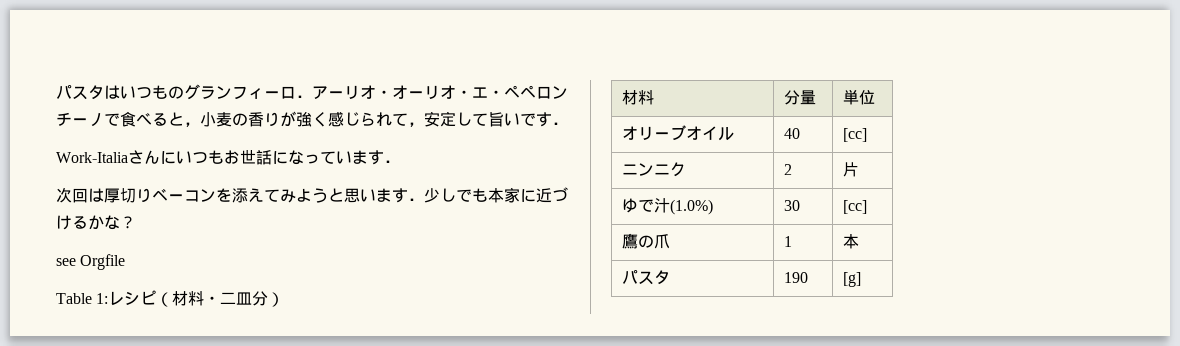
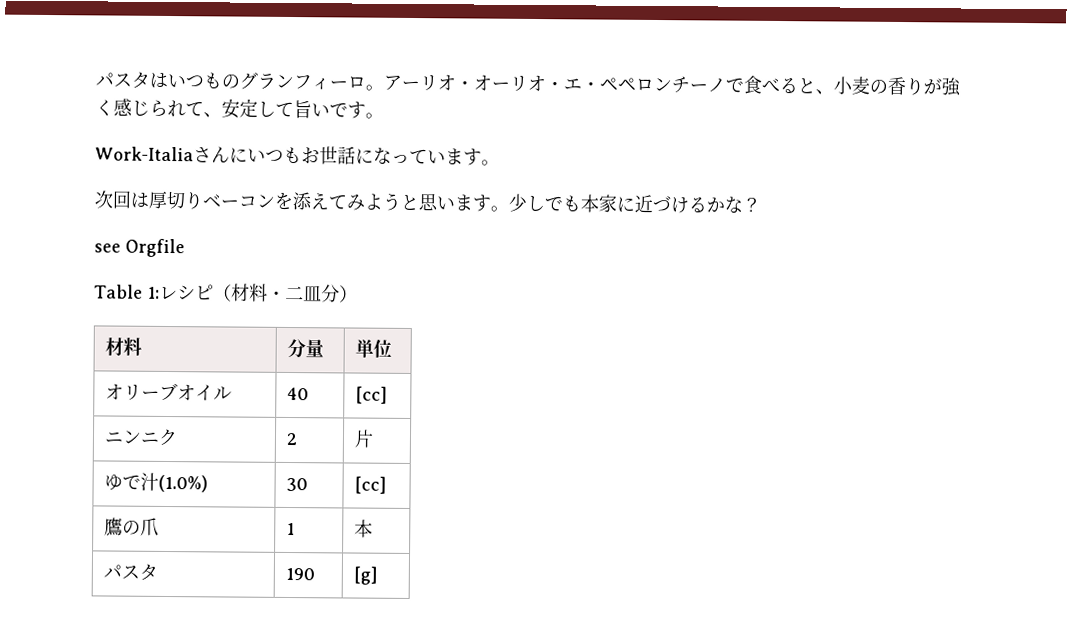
- パスタはいつものグランフィーロ．アーリオ・オーリオ・エ・ペペロンチーノで食べると，小麦の香りが強く感じられて，安定して旨いです．
+ パスタはいつものグランフィーロ。アーリオ・オーリオ・エ・ペペロンチーノで食べると、小麦の香りが強く感じられて、安定して旨いです。
- Work-Italiaさんにいつもお世話になっています．
+ Work-Italiaさんにいつもお世話になっています。
- 次回は厚切りベーコンを添えてみようと思います．少しでも本家に近づけるかな？
+ 次回は厚切りベーコンを添えてみようと思います。少しでも本家に近づけるかな？

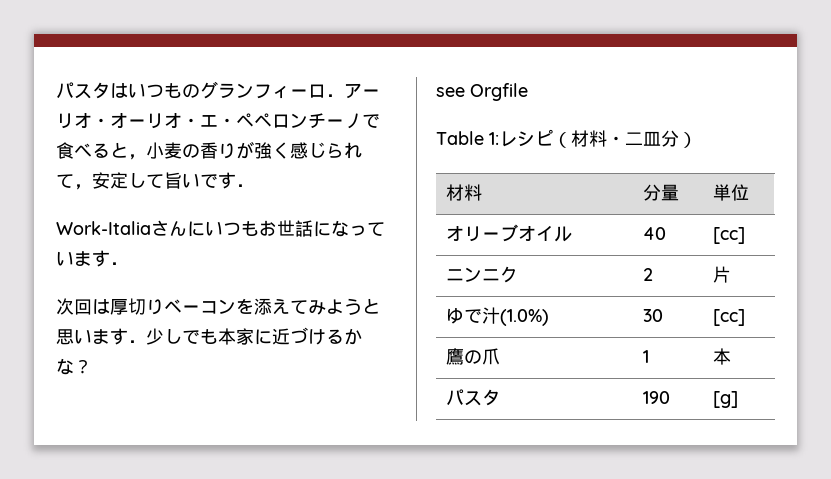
- パスタはいつものグランフィーロ。アーリオ・オーリオ・エ・ペペロンチーノで食べると、小麦の香りが強く感じられて、安定して旨いです。
+ パスタはいつものグランフィーロ．アーリオ・オーリオ・エ・ペペロンチーノで食べると，小麦の香りが強く感じられて，安定して旨いです．
- Work-Italiaさんにいつもお世話になっています。
+ Work-Italiaさんにいつもお世話になっています．
- 次回は厚切りベーコンを添えてみようと思います。少しでも本家に近づけるかな？
+ 次回は厚切りベーコンを添えてみようと思います．少しでも本家に近づけるかな？

